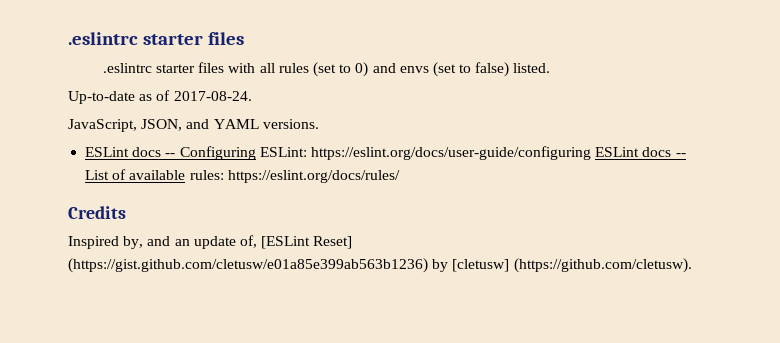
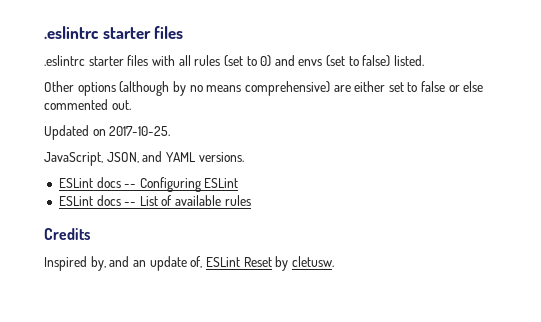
- Up-to-date as of 2017-08-24.
+ Other options (although by no means comprehensive) are either set to false or else commented out.
+ Updated on 2017-10-25.
- ESLint docs -- Configuring ESLint: https://eslint.org/docs/user-guide/configuring ESLint docs -- List of available rules: https://eslint.org/docs/rules/
+ ESLint docs -- Configuring ESLint
+ ESLint docs -- List of available rules
- Inspired by, and an update of, [ESLint Reset] (https://gist.github.com/cletusw/e01a85e399ab563b1236) by [cletusw] (https://github.com/cletusw).
+ Inspired by, and an update of, ESLint Reset by cletusw.

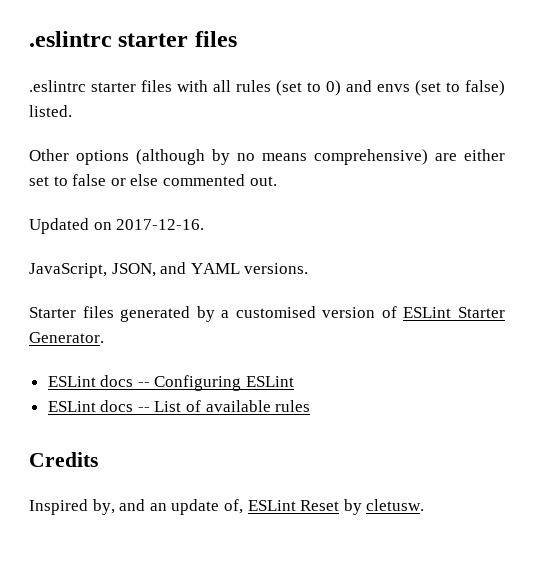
- Updated on 2017-10-25.
+ Updated on 2017-12-16.
+ Starter files generated by a customised version of ESLint Starter Generator.

